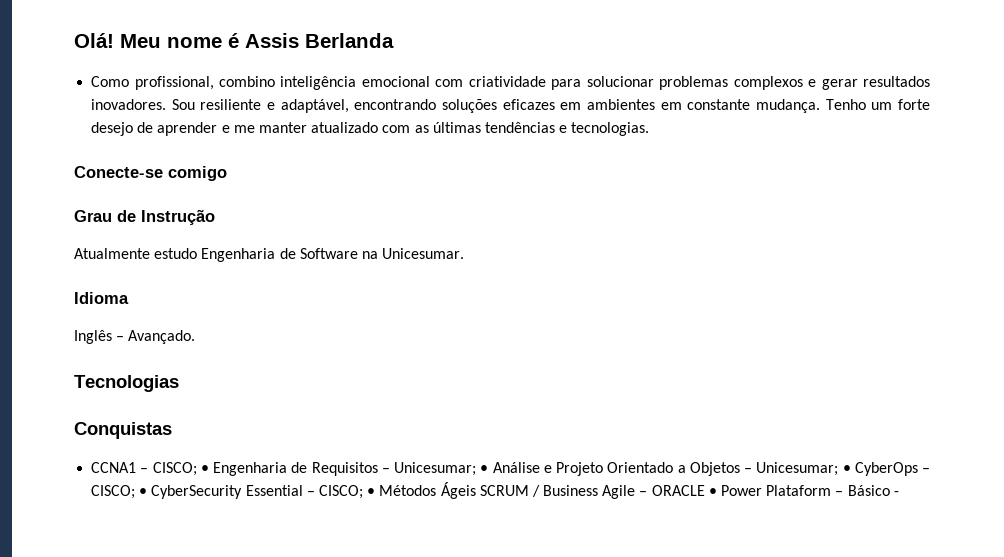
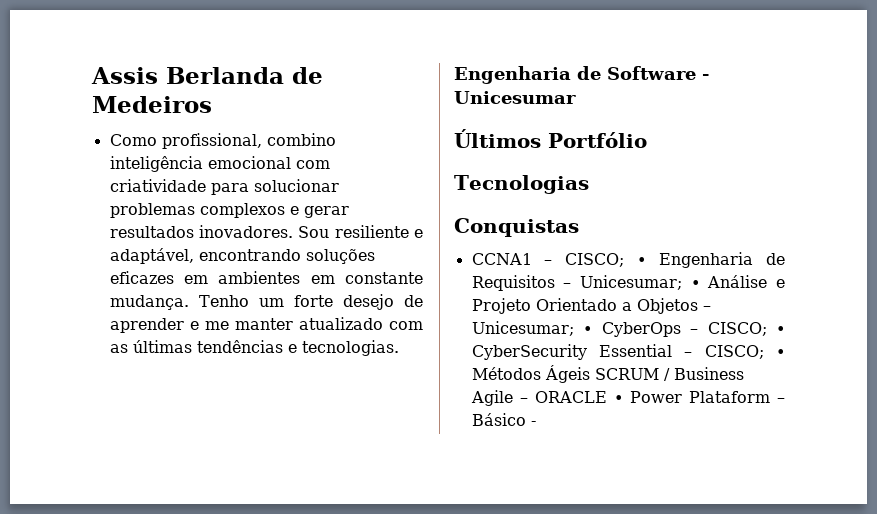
- Olá! Meu nome é Assis Berlanda
+ Assis Berlanda de Medeiros
- Conecte-se comigo
- Grau de Instrução
- Atualmente estudo Engenharia de Software na Unicesumar.
- Idioma
- Inglês – Avançado.
+ Engenharia de Software - Unicesumar
+ Últimos Portfólio

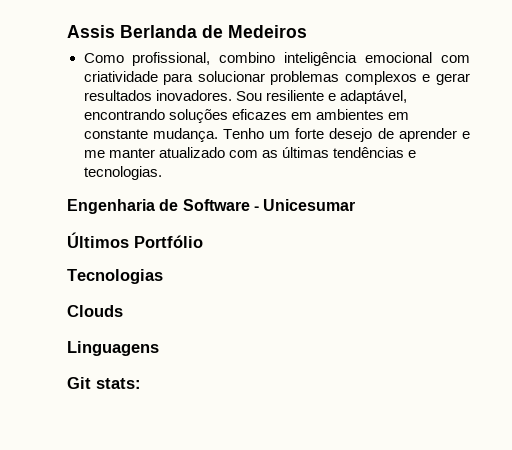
- Conquistas
- CCNA1 – CISCO; • Engenharia de Requisitos – Unicesumar; • Análise e Projeto Orientado a Objetos – Unicesumar; • CyberOps – CISCO; • CyberSecurity Essential – CISCO; • Métodos Ágeis SCRUM / Business Agile – ORACLE • Power Plataform – Básico -
+ Clouds
+ Linguagens
+ Git stats:

